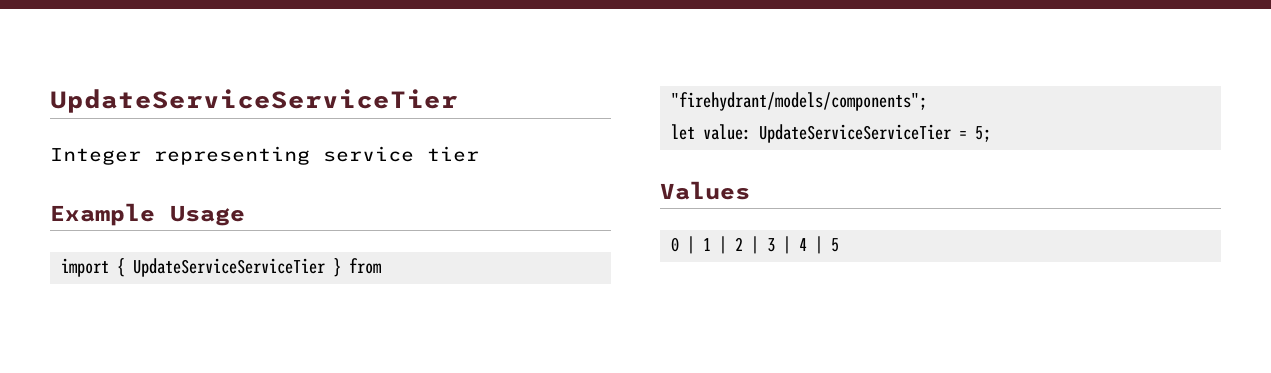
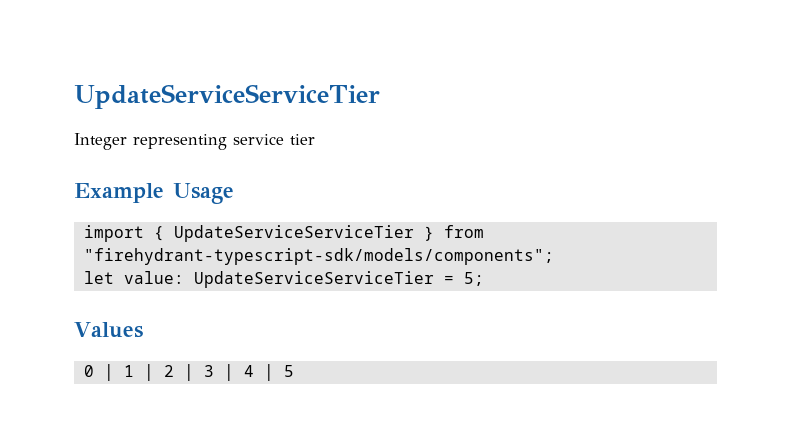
- import { UpdateServiceServiceTier } from "firehydrant/models/components";
+ import { UpdateServiceServiceTier } from "firehydrant-typescript-sdk/models/components";

